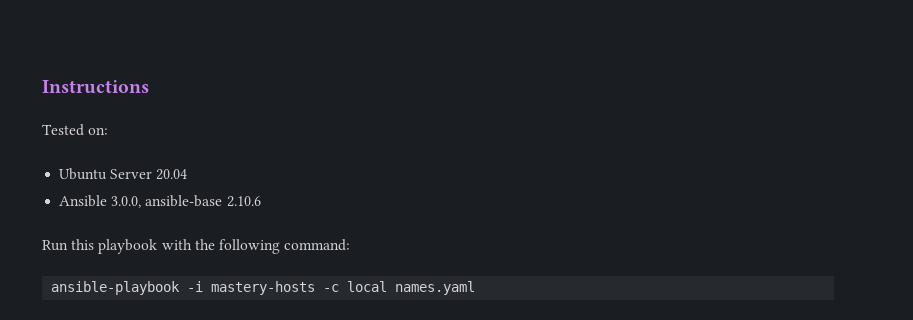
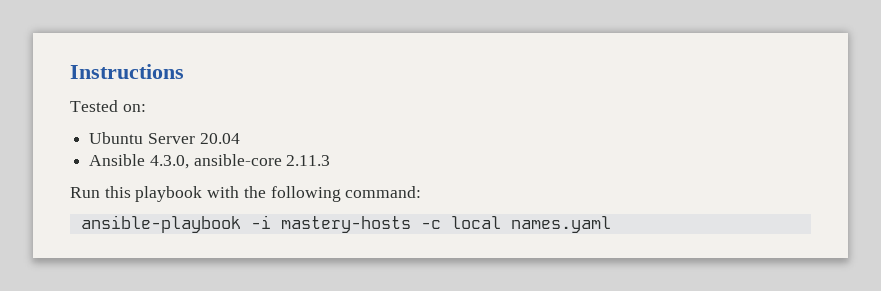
- Ansible 3.0.0, ansible-base 2.10.6
+ Ansible 4.3.0, ansible-core 2.11.3

